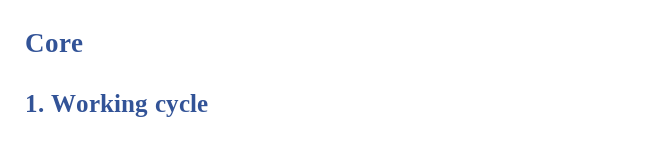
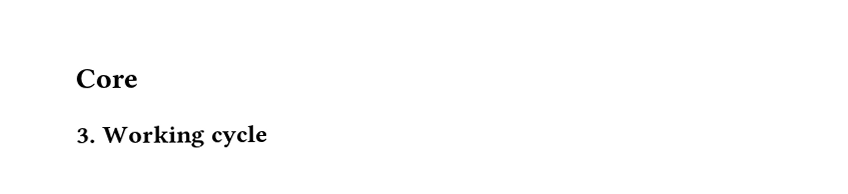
- 1. Working cycle
+ 3. Working cycle

